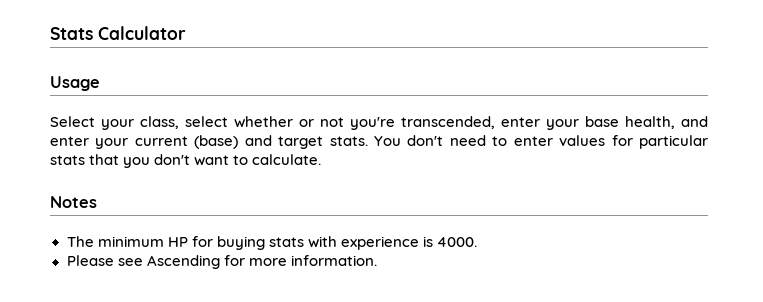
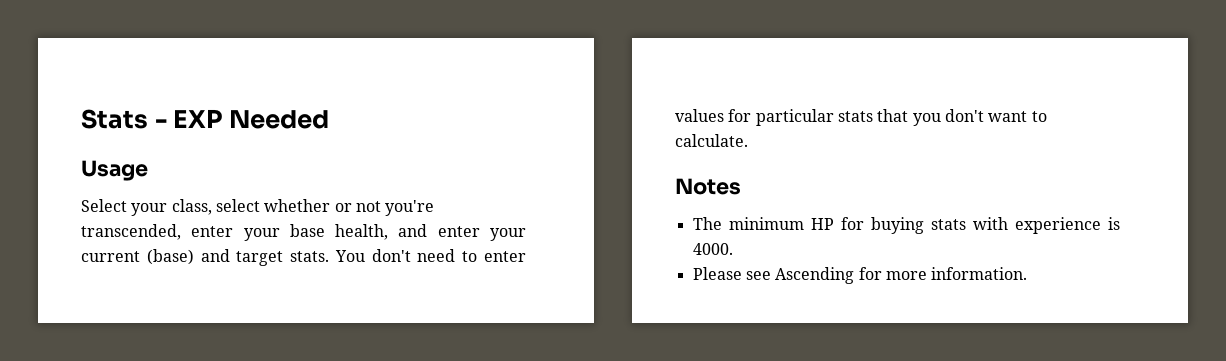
- Stats Calculator
+ Stats - EXP Needed

